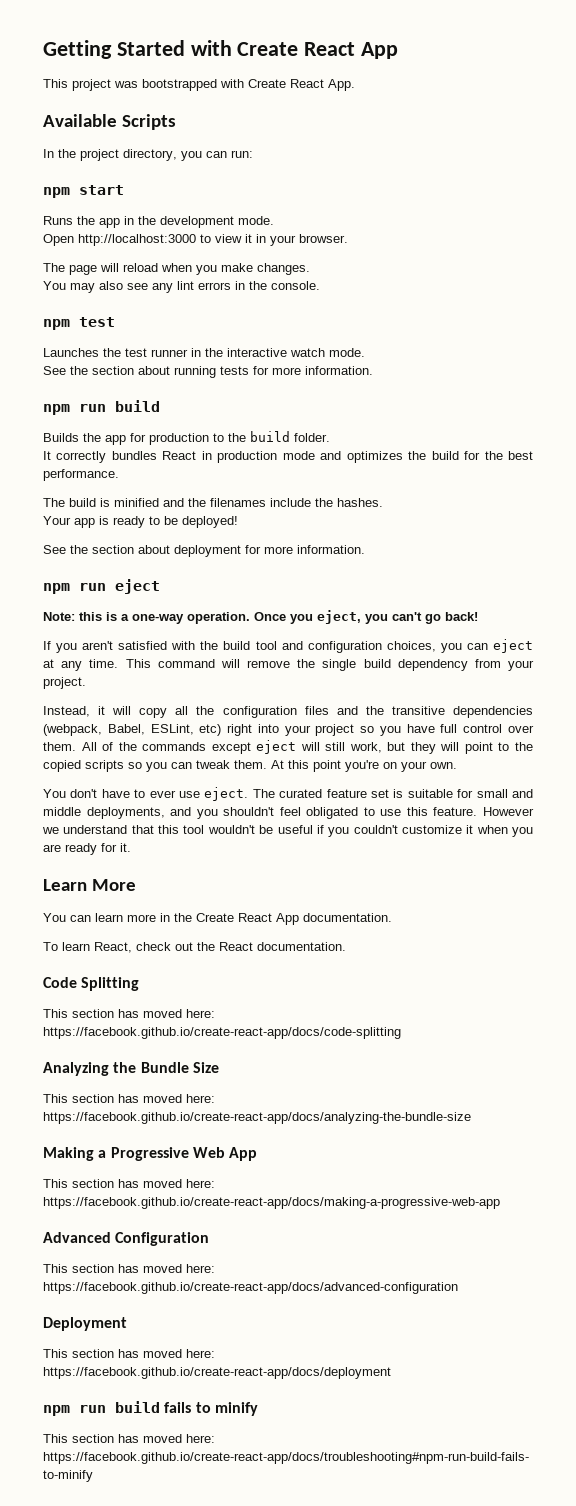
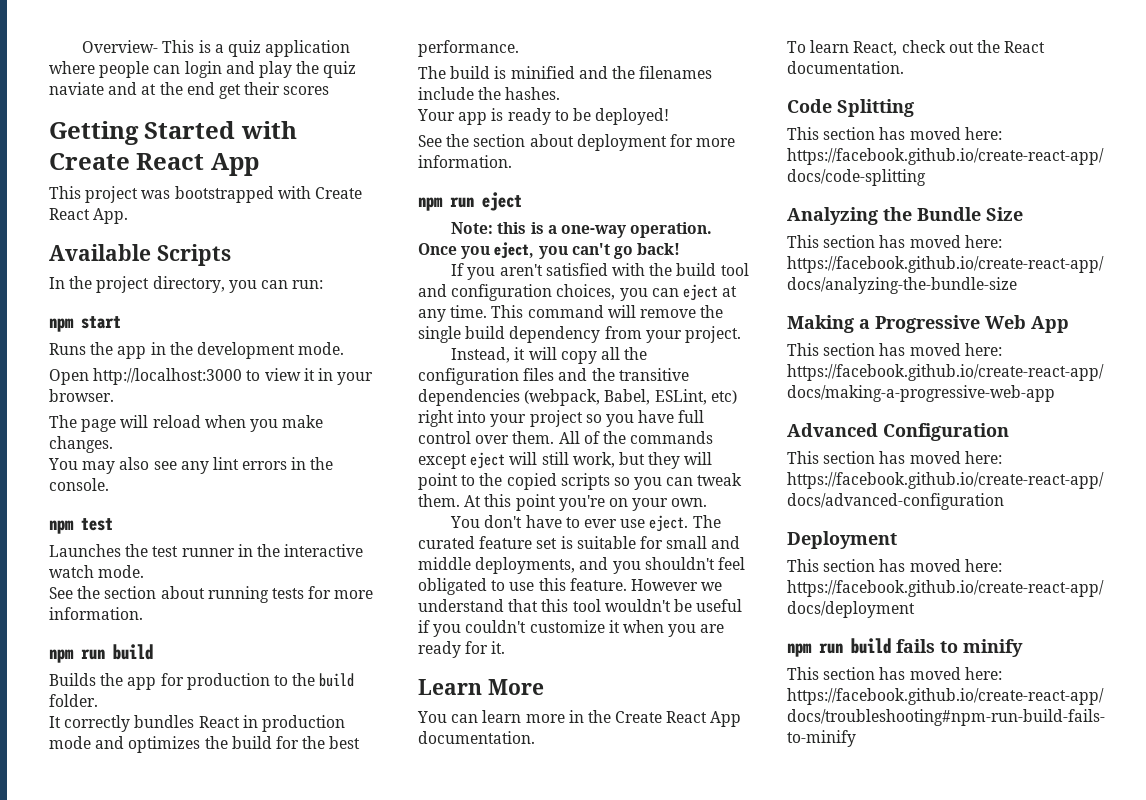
+ Overview- This is a quiz application where people can login and play the quiz naviate and at the end get their scores

